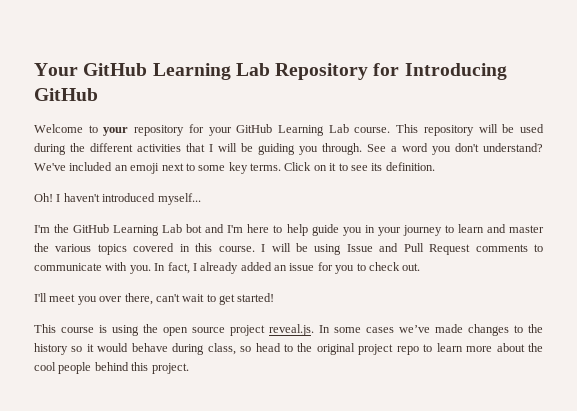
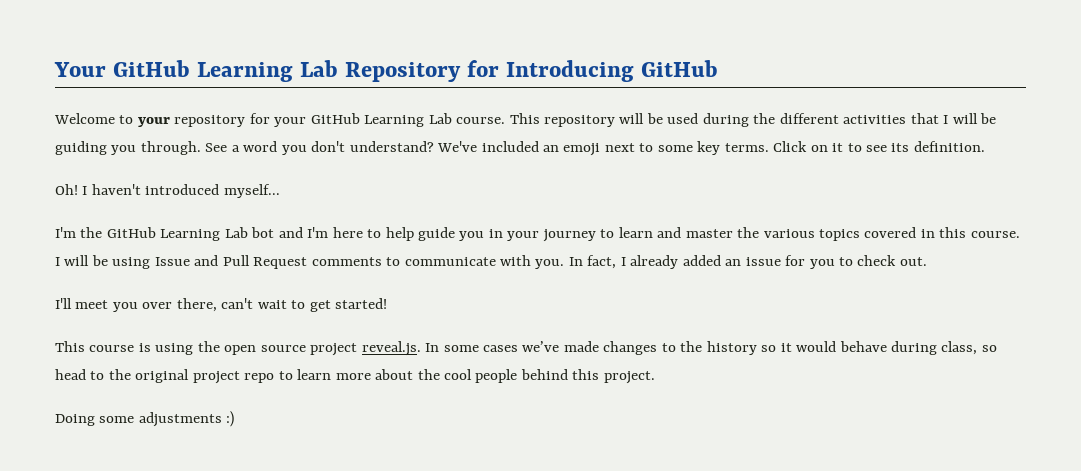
+ Doing some adjustments :)

